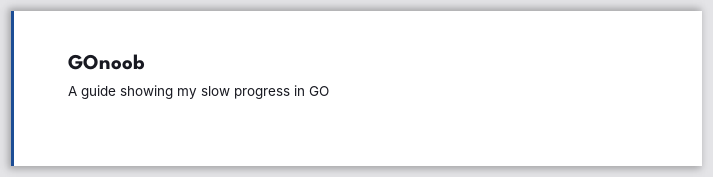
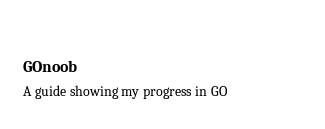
- A guide showing my slow progress in GO
+ A guide showing my progress in GO

